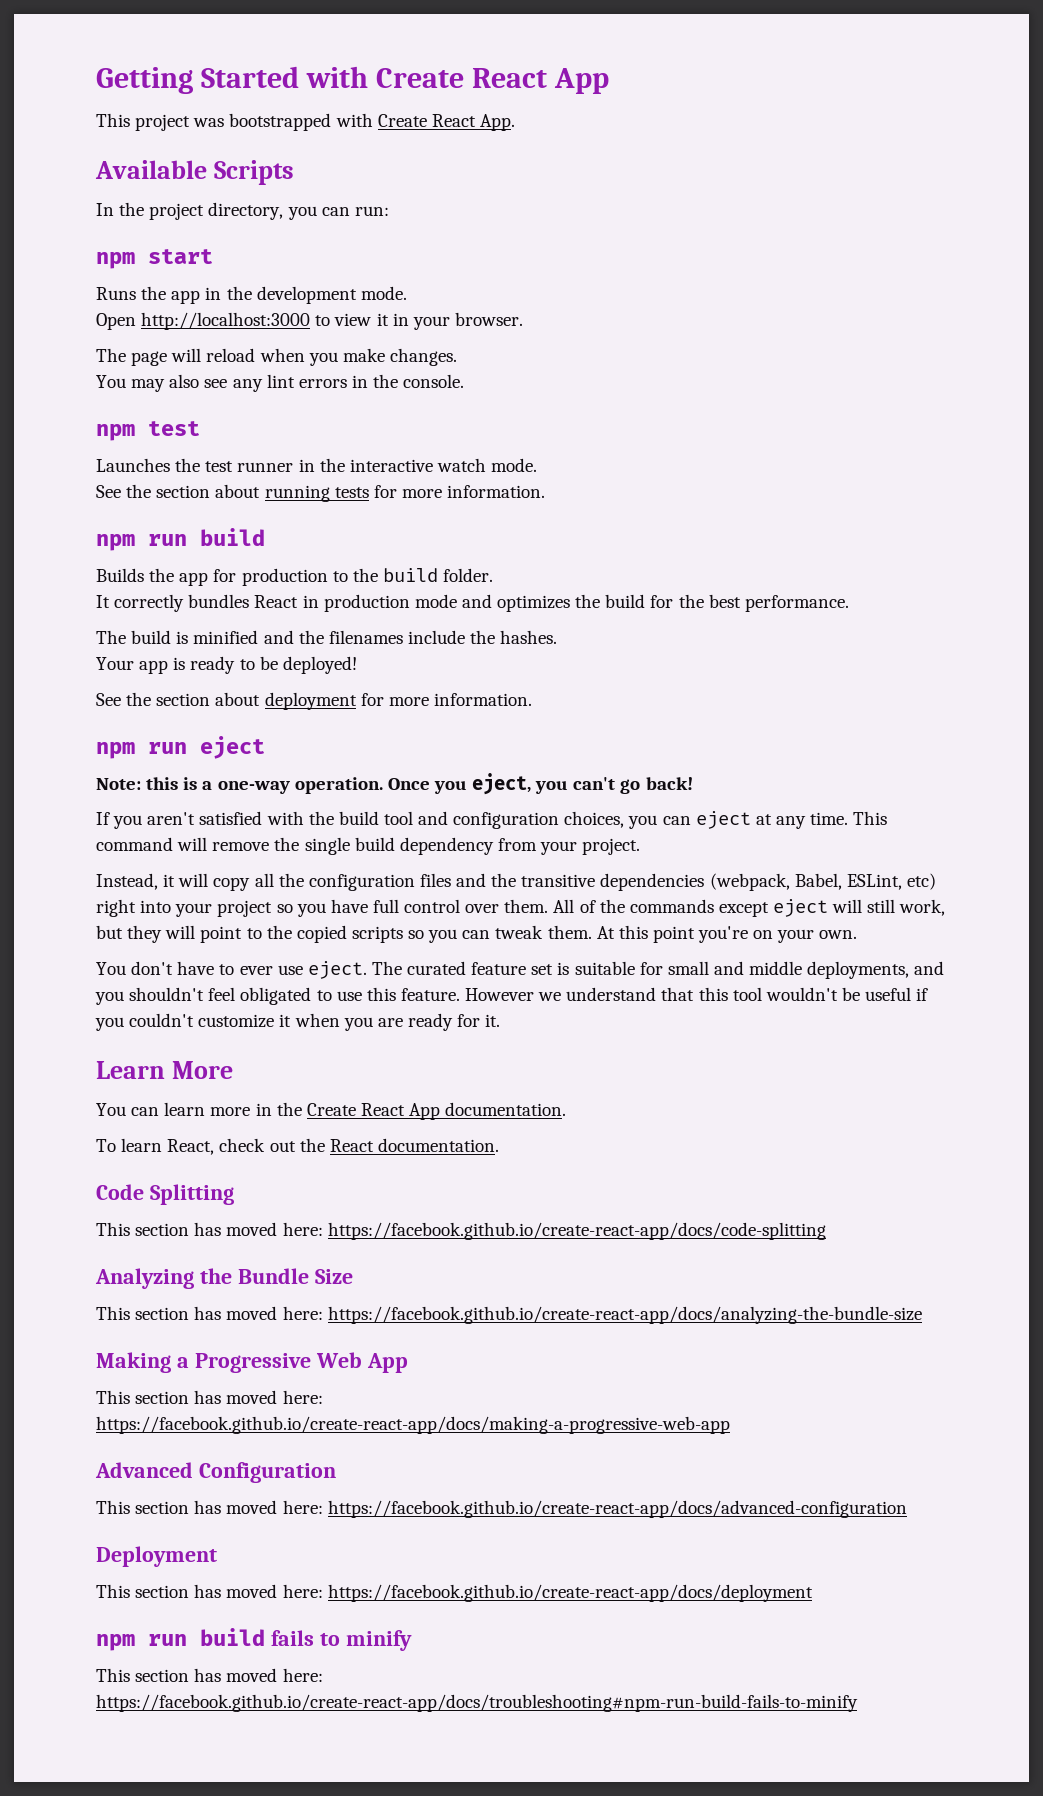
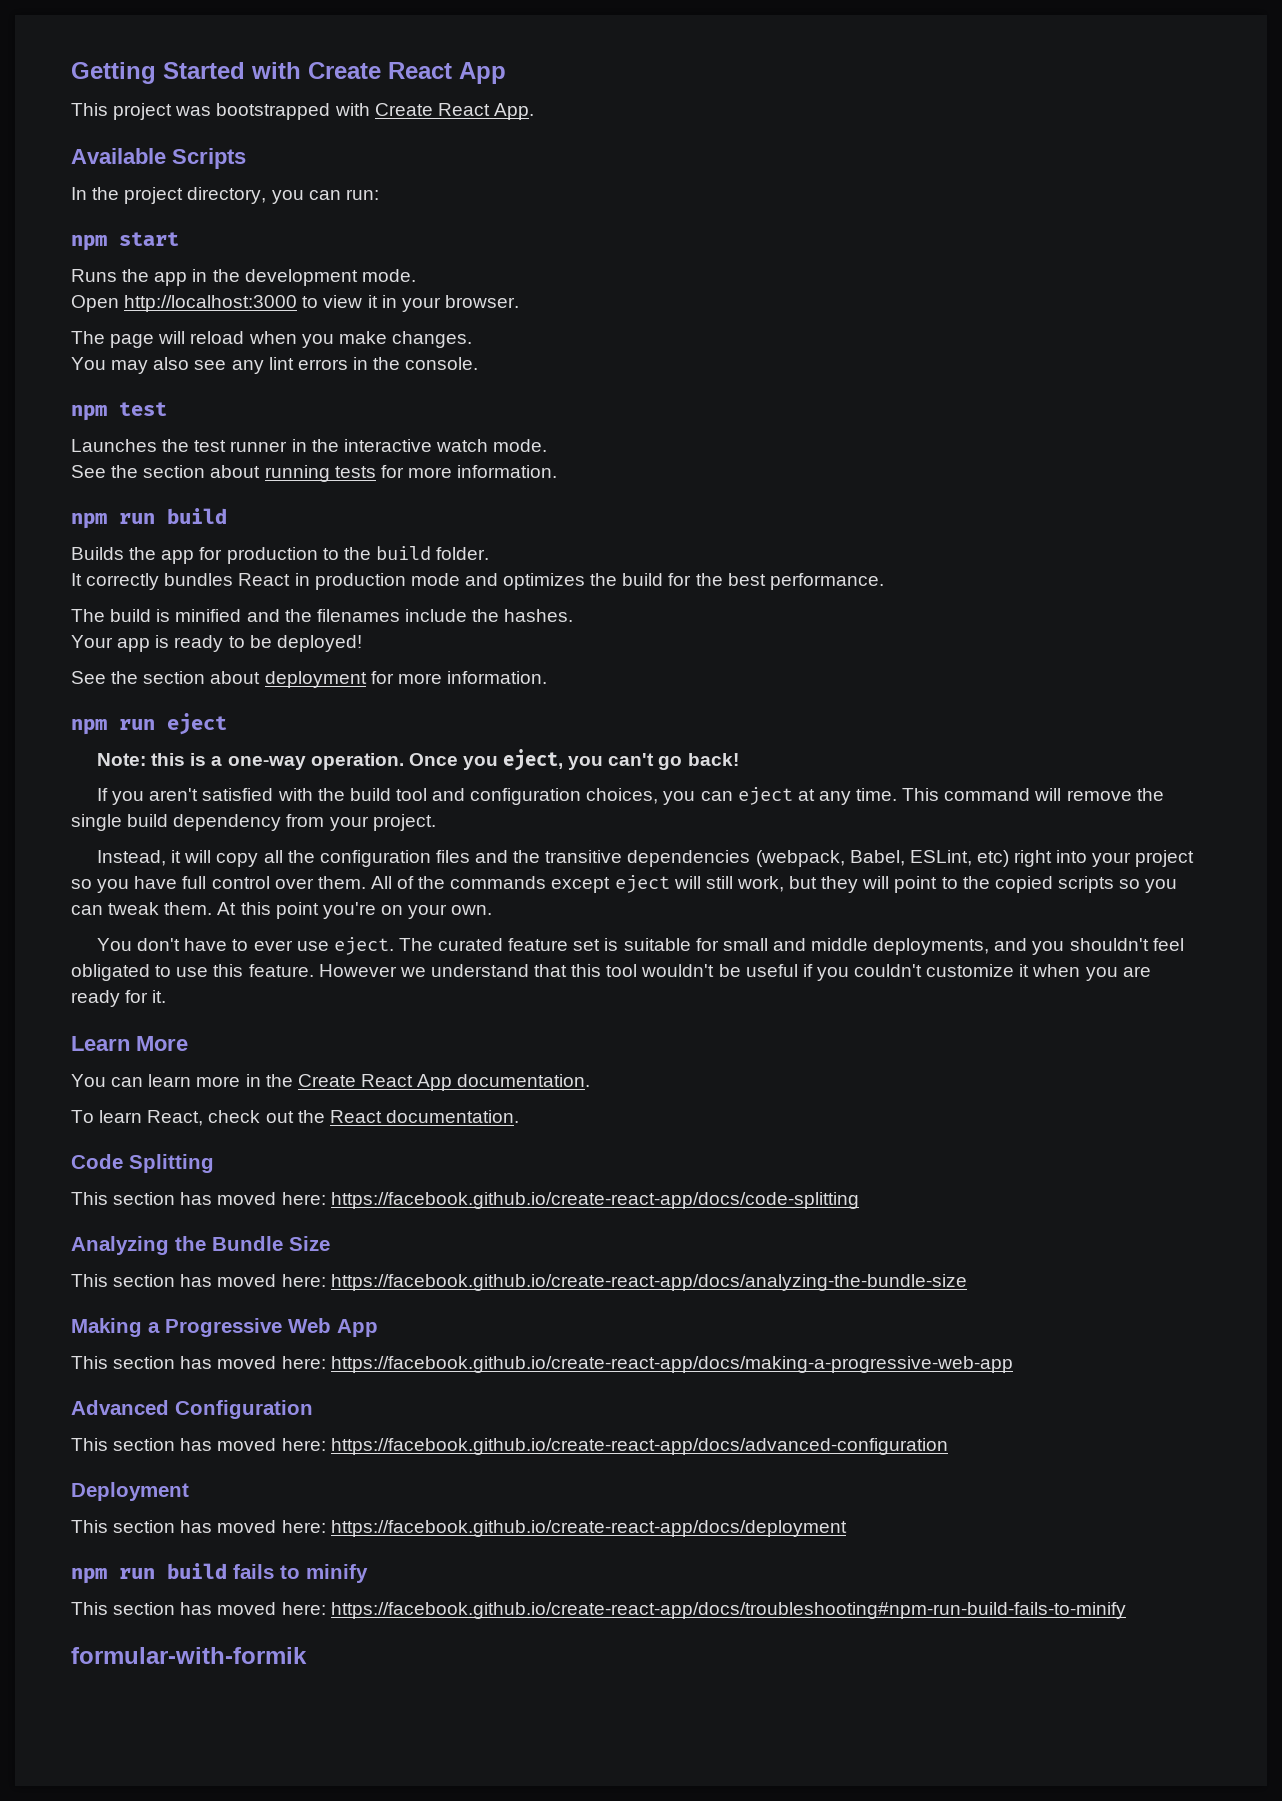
+ formular-with-formik

